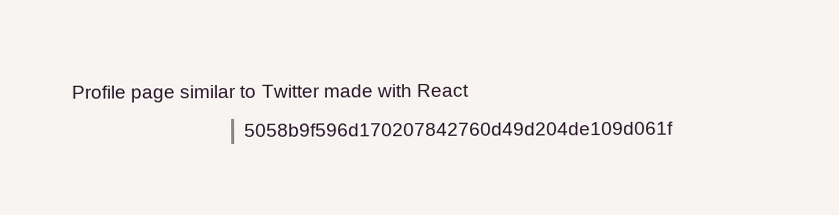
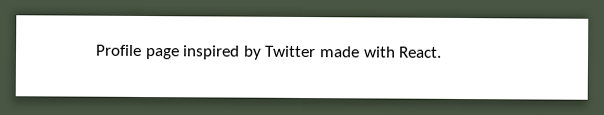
- Profile page similar to Twitter made with React
- 5058b9f596d170207842760d49d204de109d061f
+ Profile page inspired by Twitter made with React.

